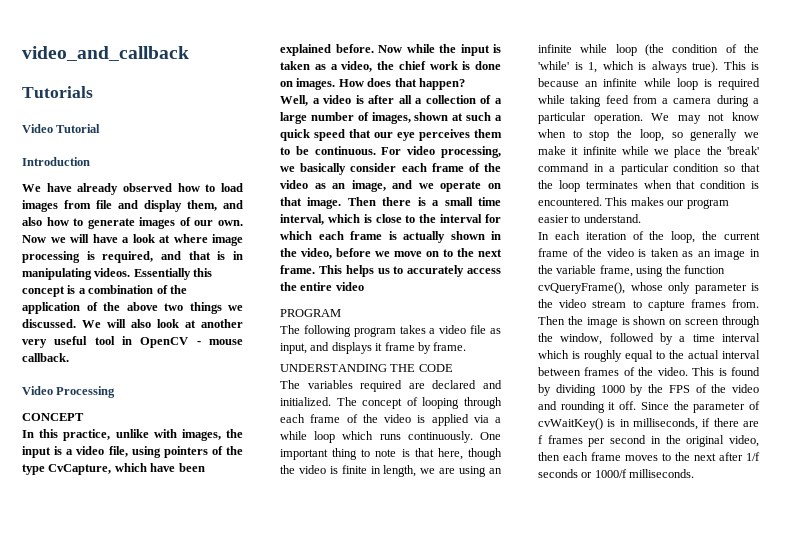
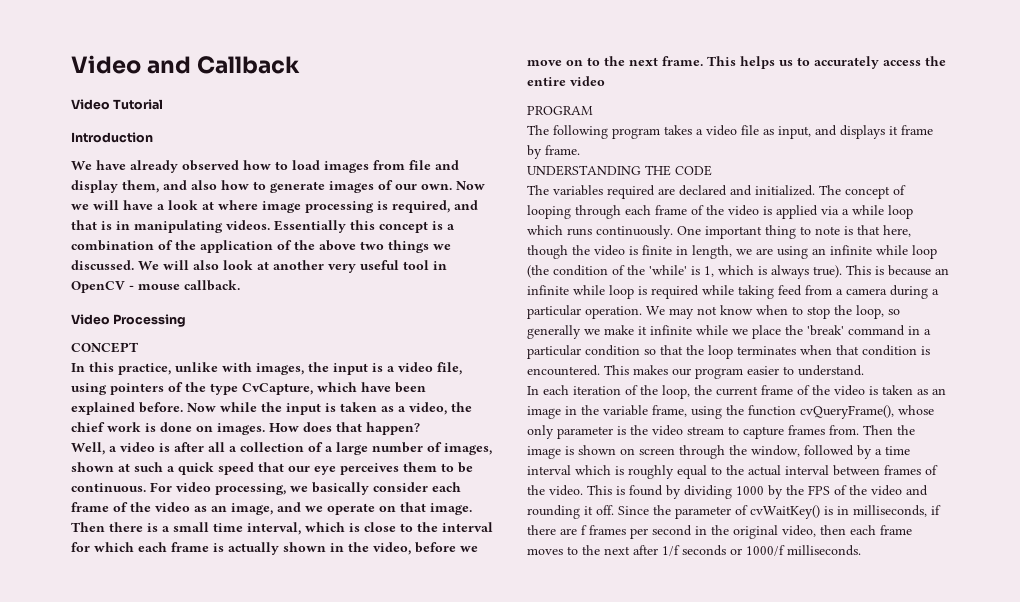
- video_and_callback
- Tutorials
+ Video and Callback

